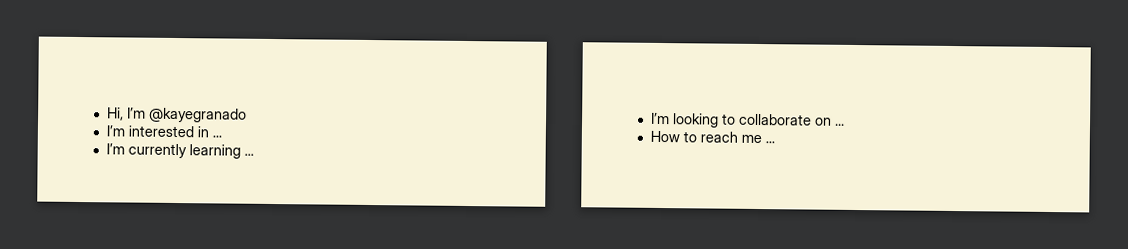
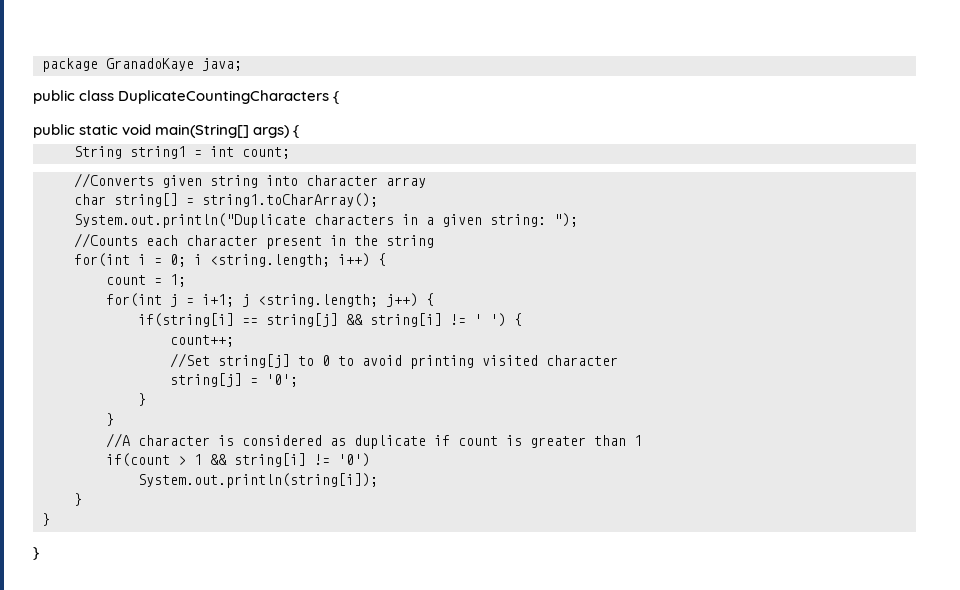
- Hi, I’m @kayegranado
- I’m interested in ...
- I’m currently learning ...
- I’m looking to collaborate on ...
- How to reach me ...
+ package GranadoKaye java;
+ public class DuplicateCountingCharacters {
+ public static void main(String[] args) {
+ String string1 = int count;
+ //Converts given string into character array
+ char string[] = string1.toCharArray();
+ System.out.println("Duplicate characters in a given string: ");
+ //Counts each character present in the string
+ for(int i = 0; i <string.length; i++) {
+ count = 1;
+ for(int j = i+1; j <string.length; j++) {
+ if(string[i] == string[j] && string[i] != ' ') {
+ count++;
+ //Set string[j] to 0 to avoid printing visited character
+ string[j] = '0';
+ }
+ }
+ //A character is considered as duplicate if count is greater than 1
+ if(count > 1 && string[i] != '0')
+ System.out.println(string[i]);
+ }
+ }
+ }

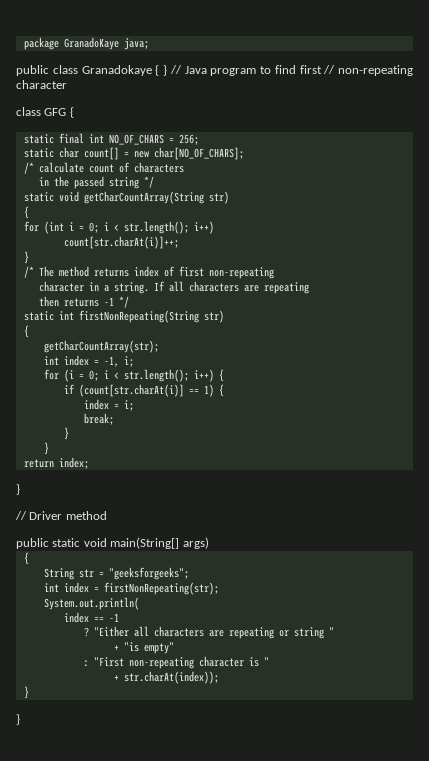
- public class DuplicateCountingCharacters {
+ public class Granadokaye { } // Java program to find first // non-repeating character
+ class GFG {
+ static final int NO_OF_CHARS = 256;
+ static char count[] = new char[NO_OF_CHARS];
+ /* calculate count of characters
+ in the passed string */
+ static void getCharCountArray(String str)
+ {
+ for (int i = 0; i < str.length(); i++)
+ count[str.charAt(i)]++;
+ }
+ /* The method returns index of first non-repeating
+ character in a string. If all characters are repeating
+ then returns -1 */
+ static int firstNonRepeating(String str)
+ {
+ getCharCountArray(str);
+ int index = -1, i;
+ for (i = 0; i < str.length(); i++) {
+ if (count[str.charAt(i)] == 1) {
+ index = i;
+ break;
+ }
+ }
+ return index;
+ }
+ // Driver method
- public static void main(String[] args) {
+ public static void main(String[] args)
+ {
- String string1 = int count;
- //Converts given string into character array
- char string[] = string1.toCharArray();
- System.out.println("Duplicate characters in a given string: ");
- //Counts each character present in the string
- for(int i = 0; i <string.length; i++) {
- count = 1;
- for(int j = i+1; j <string.length; j++) {
- if(string[i] == string[j] && string[i] != ' ') {
- count++;
- //Set string[j] to 0 to avoid printing visited character
- string[j] = '0';
- }
- }
- //A character is considered as duplicate if count is greater than 1
- if(count > 1 && string[i] != '0')
- System.out.println(string[i]);
- }
+ String str = "geeksforgeeks";
+ int index = firstNonRepeating(str);
+ System.out.println(
+ index == -1
+ ? "Either all characters are repeating or string "
+ + "is empty"
+ : "First non-repeating character is "
+ + str.charAt(index));

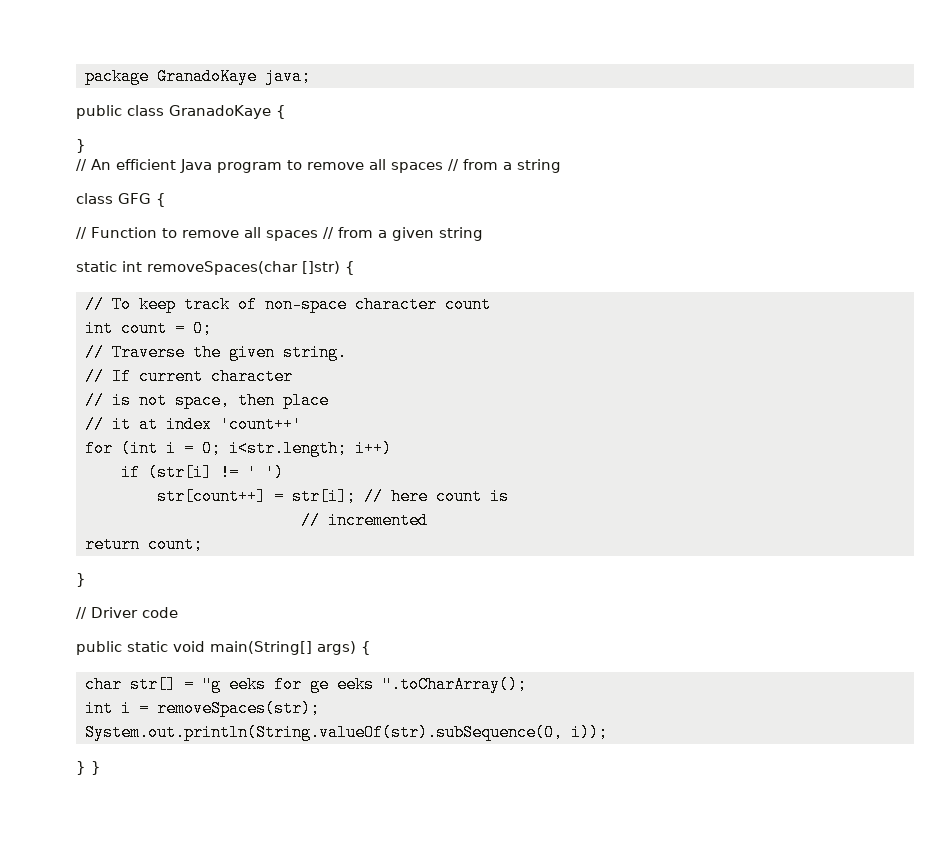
- public class Granadokaye { } // Java program to find first // non-repeating character
+ public class GranadoKaye {
+ }
+ // An efficient Java program to remove all spaces // from a string
  class GFG {
- static final int NO_OF_CHARS = 256;
- static char count[] = new char[NO_OF_CHARS];
- /* calculate count of characters
- in the passed string */
- static void getCharCountArray(String str)
- {
+ // Function to remove all spaces // from a given string
+ static int removeSpaces(char []str) {
+ // To keep track of non-space character count
+ int count = 0;
+ // Traverse the given string.
+ // If current character
+ // is not space, then place
+ // it at index 'count++'
- for (int i = 0; i < str.length(); i++)
- count[str.charAt(i)]++;
- }
- /* The method returns index of first non-repeating
- character in a string. If all characters are repeating
- then returns -1 */
- static int firstNonRepeating(String str)
- {
- getCharCountArray(str);
- int index = -1, i;
- for (i = 0; i < str.length(); i++) {
- if (count[str.charAt(i)] == 1) {
- index = i;
- break;
- }
- }
+ for (int i = 0; i<str.length; i++)
+ if (str[i] != ' ')
+ str[count++] = str[i]; // here count is
+ // incremented
- return index;
+ return count;
- // Driver method
+ // Driver code
- public static void main(String[] args)
- {
- String str = "geeksforgeeks";
- int index = firstNonRepeating(str);
- System.out.println(
- index == -1
- ? "Either all characters are repeating or string "
- + "is empty"
- : "First non-repeating character is "
- + str.charAt(index));
- }
- }
+ public static void main(String[] args) {
+ char str[] = "g eeks for ge eeks ".toCharArray();
+ int i = removeSpaces(str);
+ System.out.println(String.valueOf(str).subSequence(0, i));
+ } }

